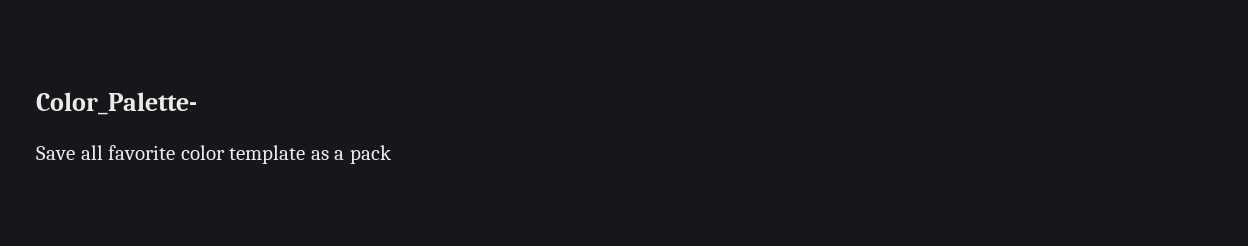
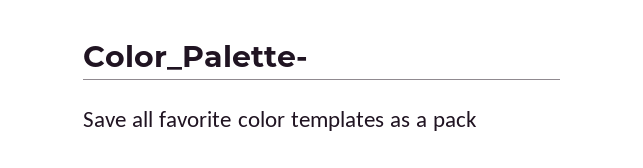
- Save all favorite color template as a pack
+ Save all favorite color templates as a pack

